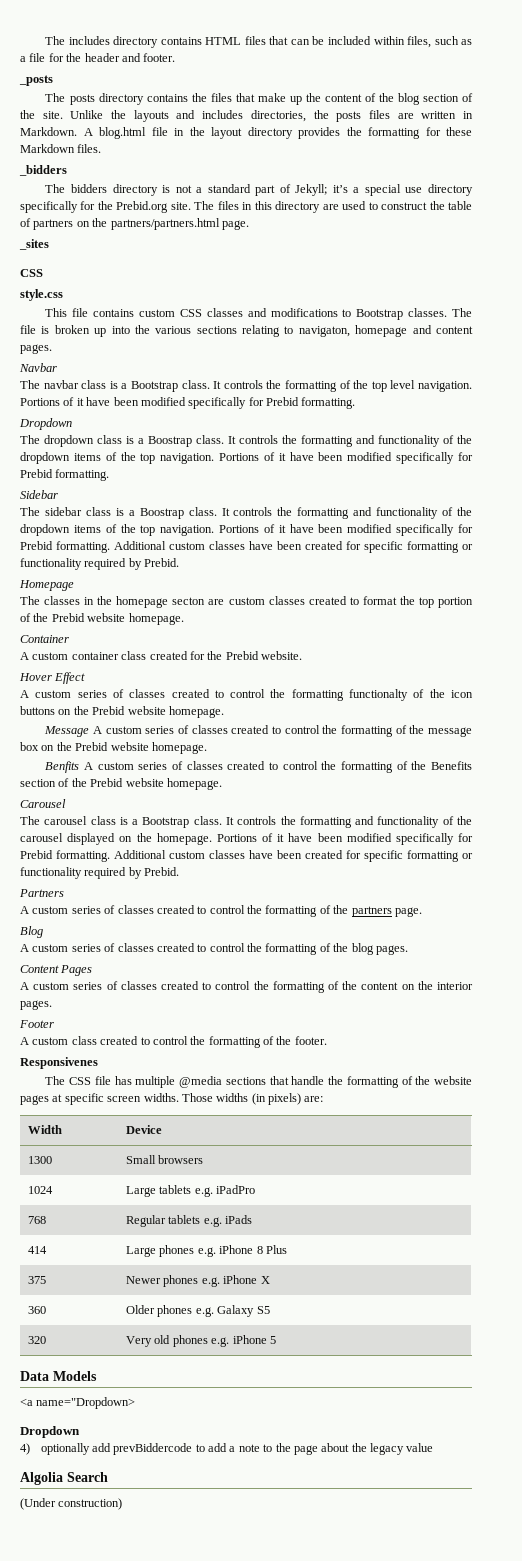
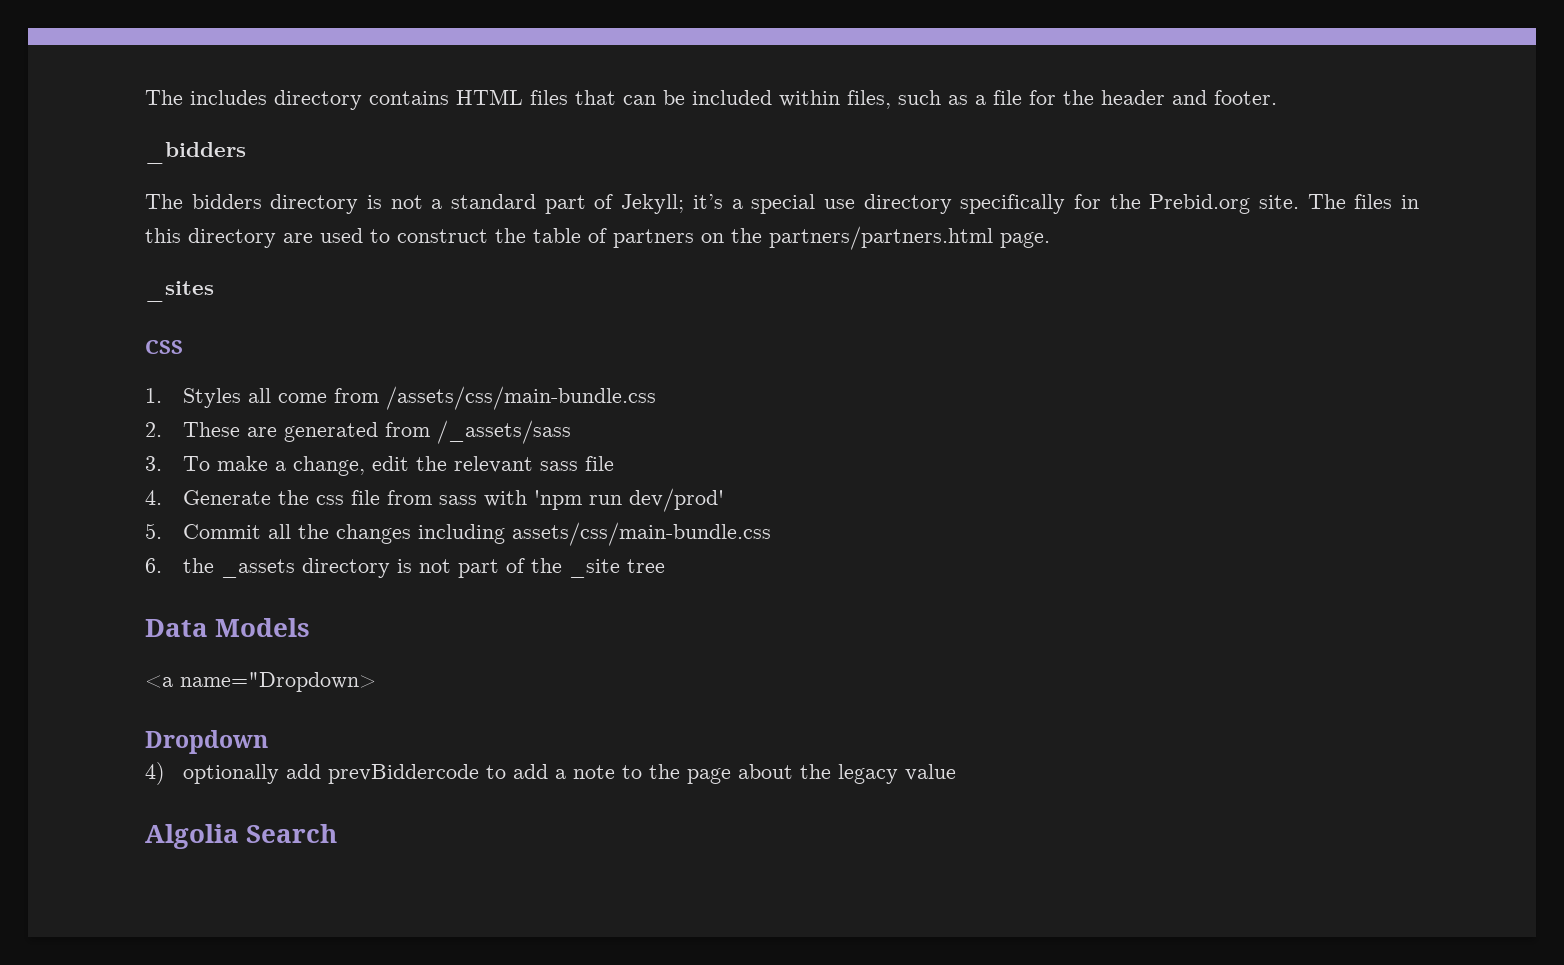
- _posts
- The posts directory contains the files that make up the content of the blog section of the site. Unlike the layouts and includes directories, the posts files are written in Markdown. A blog.html file in the layout directory provides the formatting for these Markdown files.
- style.css
- This file contains custom CSS classes and modifications to Bootstrap classes. The file is broken up into the various sections relating to navigaton, homepage and content pages.
- Navbar
- The navbar class is a Bootstrap class. It controls the formatting of the top level navigation. Portions of it have been modified specifically for Prebid formatting.
- Dropdown
- The dropdown class is a Boostrap class. It controls the formatting and functionality of the dropdown items of the top navigation. Portions of it have been modified specifically for Prebid formatting.
- Sidebar
- The sidebar class is a Boostrap class. It controls the formatting and functionality of the dropdown items of the top navigation. Portions of it have been modified specifically for Prebid formatting. Additional custom classes have been created for specific formatting or functionality required by Prebid.
- Homepage
- The classes in the homepage secton are custom classes created to format the top portion of the Prebid website homepage.
- Container
- A custom container class created for the Prebid website.
- Hover Effect
- A custom series of classes created to control the formatting functionalty of the icon buttons on the Prebid website homepage.
- Message A custom series of classes created to control the formatting of the message box on the Prebid website homepage.
- Benfits A custom series of classes created to control the formatting of the Benefits section of the Prebid website homepage.
- Carousel
- The carousel class is a Bootstrap class. It controls the formatting and functionality of the carousel displayed on the homepage. Portions of it have been modified specifically for Prebid formatting. Additional custom classes have been created for specific formatting or functionality required by Prebid.
- Partners
- A custom series of classes created to control the formatting of the partners page.
- Blog
- A custom series of classes created to control the formatting of the blog pages.
- Content Pages
- A custom series of classes created to control the formatting of the content on the interior pages.
- Footer
- A custom class created to control the formatting of the footer.
- Responsivenes
- The CSS file has multiple @media sections that handle the formatting of the website pages at specific screen widths. Those widths (in pixels) are:
- Width | Device
- 1300 | Small browsers
- 1024 | Large tablets e.g. iPadPro
- 768 | Regular tablets e.g. iPads
- 414 | Large phones e.g. iPhone 8 Plus
- 375 | Newer phones e.g. iPhone X
- 360 | Older phones e.g. Galaxy S5
- 320 | Very old phones e.g. iPhone 5
+ 1. Styles all come from /assets/css/main-bundle.css
+ 2. These are generated from /_assets/sass
+ 3. To make a change, edit the relevant sass file
+ 4. Generate the css file from sass with 'npm run dev/prod'
+ 5. Commit all the changes including assets/css/main-bundle.css
+ 6. the _assets directory is not part of the _site tree
- (Under construction)

